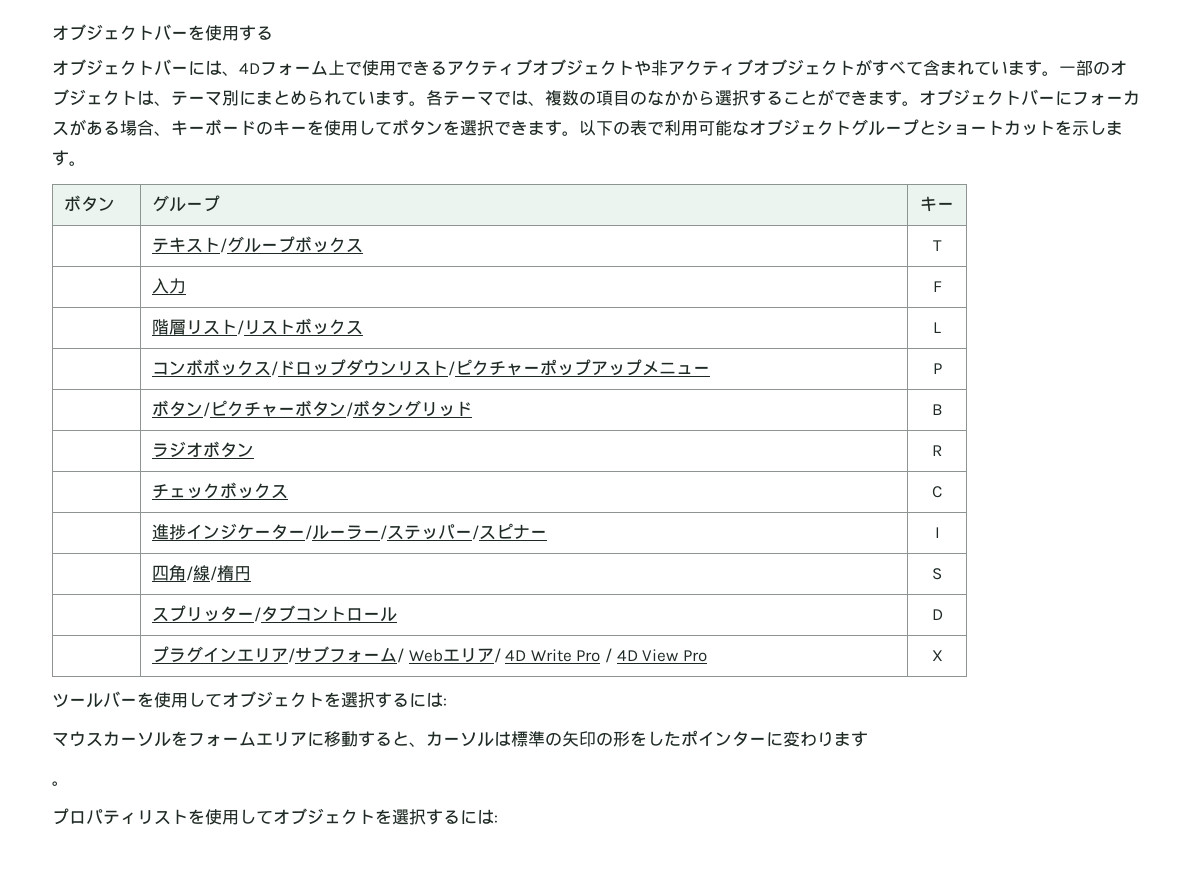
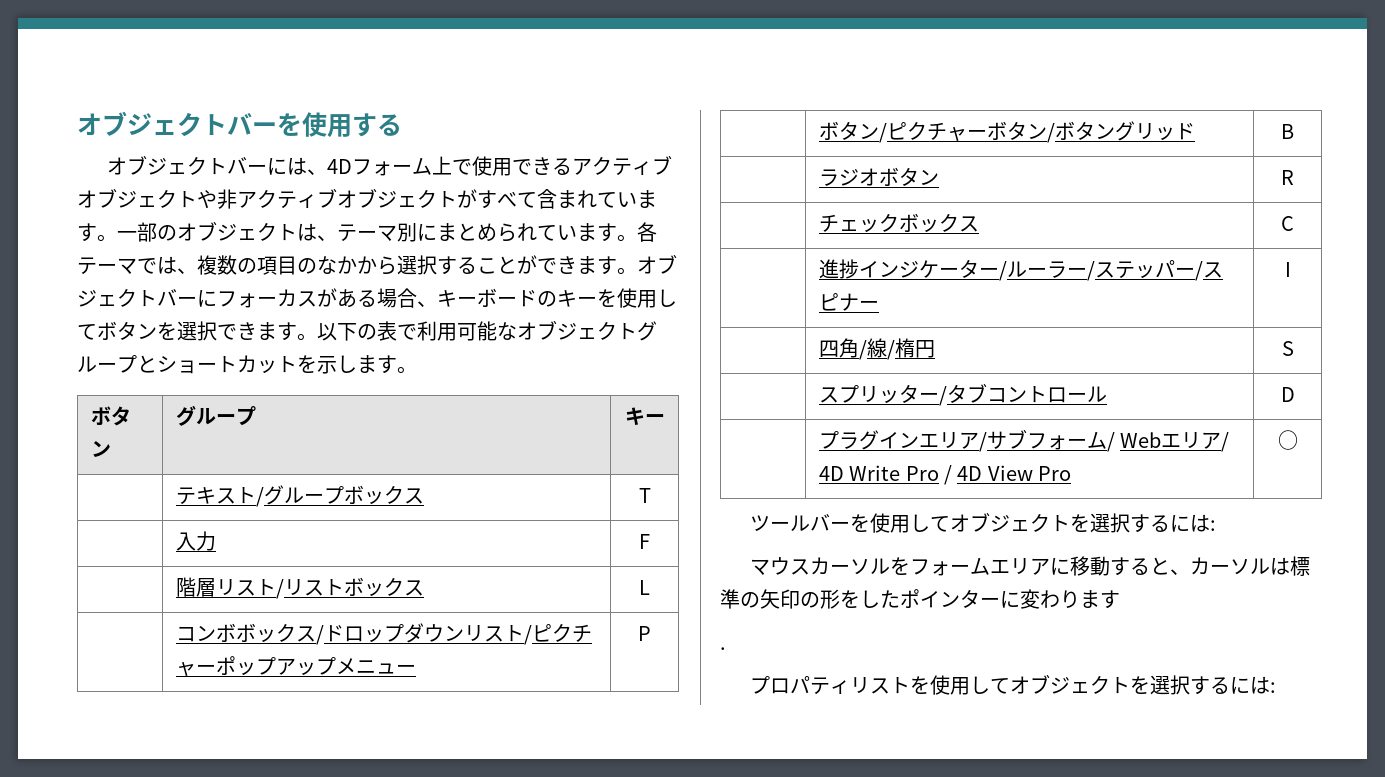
- | プラグインエリア/サブフォーム/ Webエリア/ 4D Write Pro / 4D View Pro | X
+ | プラグインエリア/サブフォーム/ Webエリア/ 4D Write Pro / 4D View Pro | ○
  マウスカーソルをフォームエリアに移動すると、カーソルは標準の矢印の形をしたポインターに変わります
- 。
+ .

